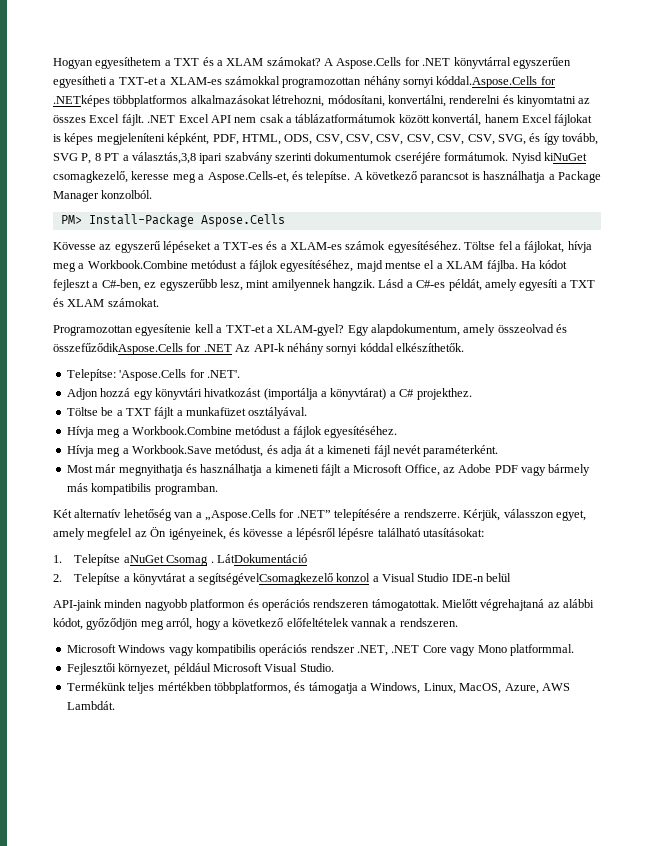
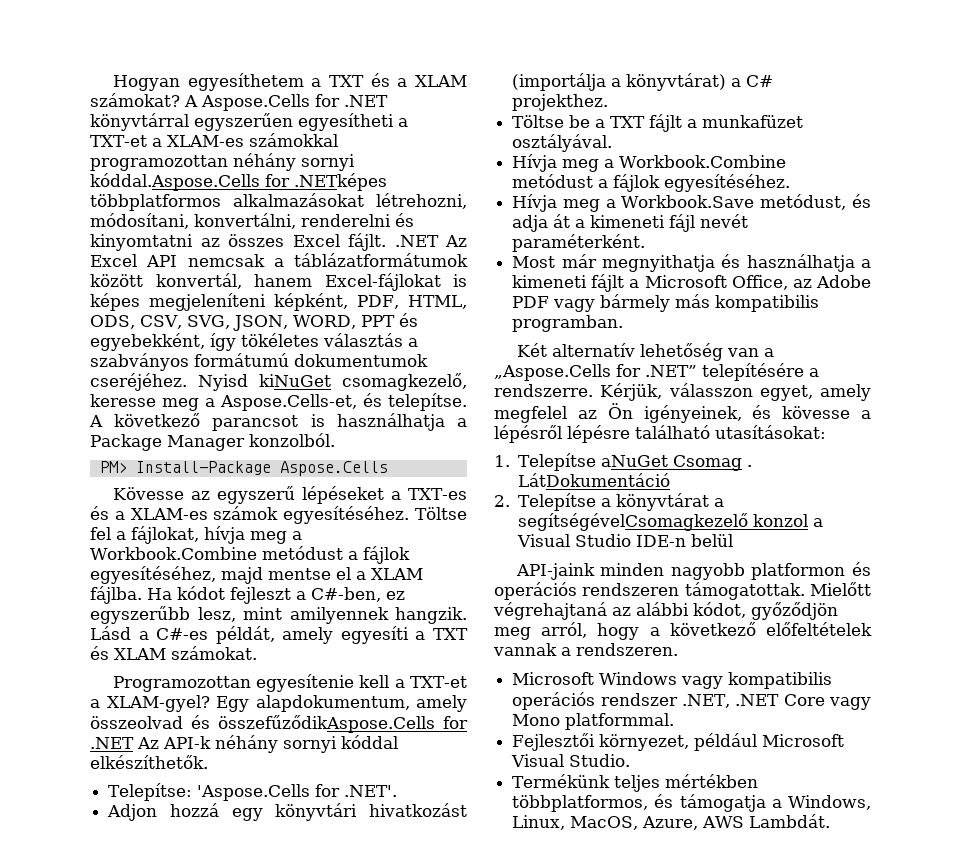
- A Aspose.Cells for .NET könyvtárral egyszerűen egyesítheti a TXT-et a XLAM-es számokkal programozottan néhány sornyi kóddal.Aspose.Cells for .NETképes többplatformos alkalmazásokat létrehozni, módosítani, konvertálni, renderelni és kinyomtatni az összes Excel fájlt. .NET Excel API nem csak a táblázatformátumok között konvertál, hanem Excel fájlokat is képes megjeleníteni képként, PDF, HTML, ODS, CSV, CSV, CSV, CSV, CSV, CSV, SVG, és így tovább, SVG P, 8 PT a választás,3,8 ipari szabvány szerinti dokumentumok cseréjére formátumok.
+ A Aspose.Cells for .NET könyvtárral egyszerűen egyesítheti a TXT-et a XLAM-es számokkal programozottan néhány sornyi kóddal.Aspose.Cells for .NETképes többplatformos alkalmazásokat létrehozni, módosítani, konvertálni, renderelni és kinyomtatni az összes Excel fájlt. .NET Az Excel API nemcsak a táblázatformátumok között konvertál, hanem Excel-fájlokat is képes megjeleníteni képként, PDF, HTML, ODS, CSV, SVG, JSON, WORD, PPT és egyebekként, így tökéletes választás a szabványos formátumú dokumentumok cseréjéhez.

